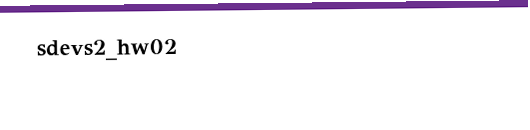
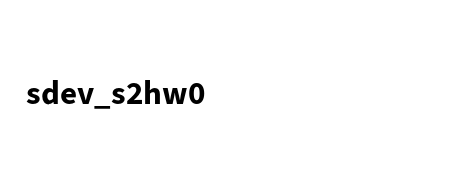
- sdevs2_hw02
+ sdev_s2hw0

